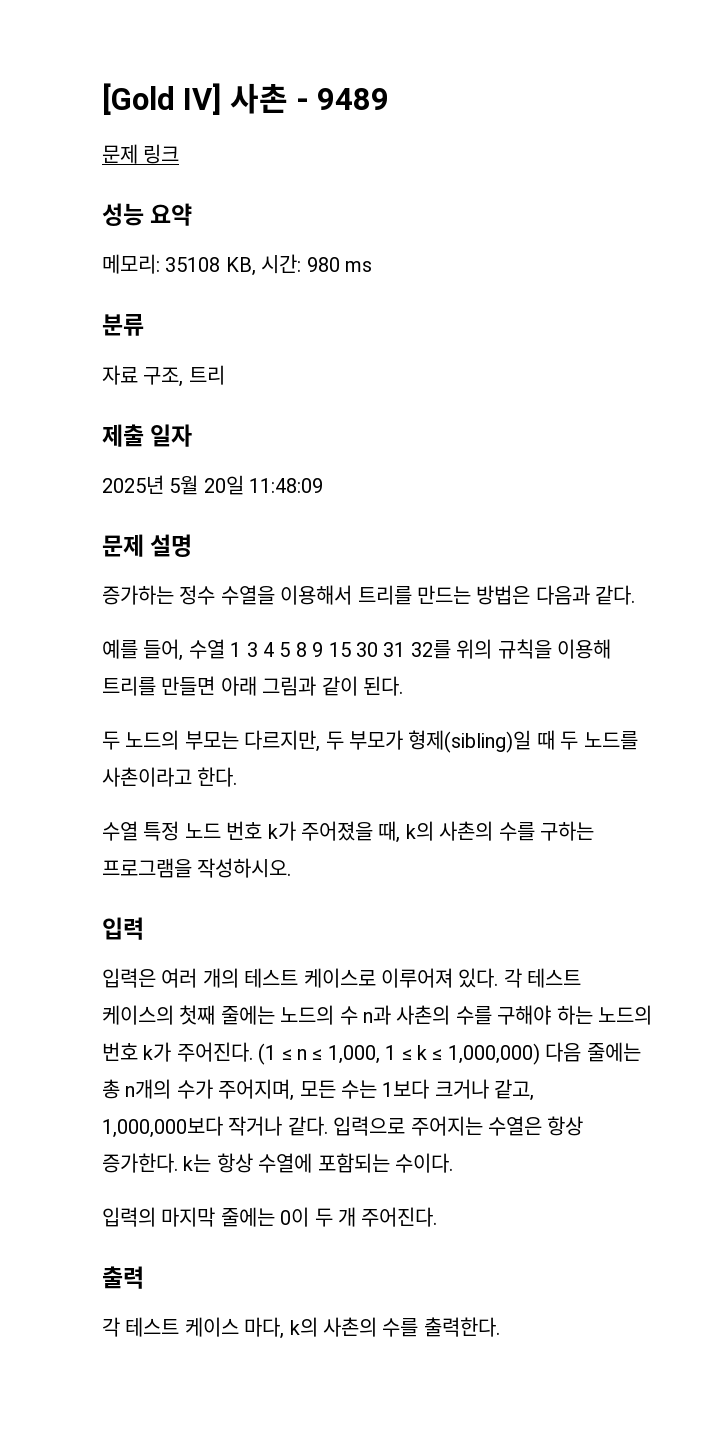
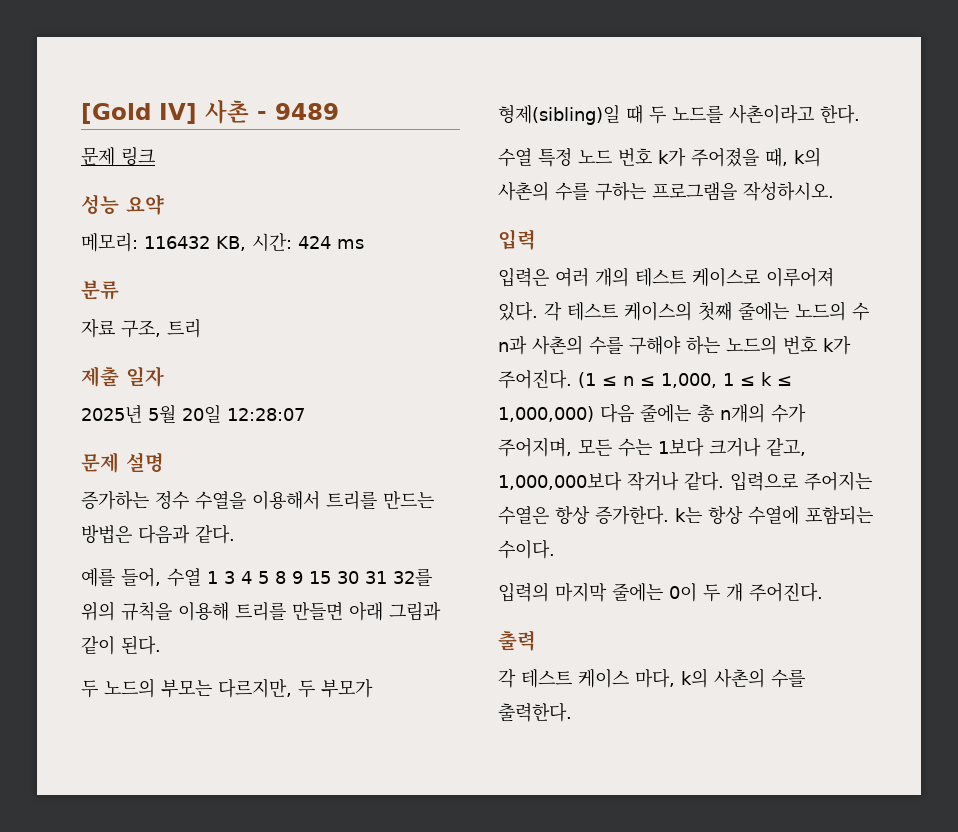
- 메모리: 35108 KB, 시간: 980 ms
+ 메모리: 116432 KB, 시간: 424 ms
- 2025년 5월 20일 11:48:09
+ 2025년 5월 20일 12:28:07

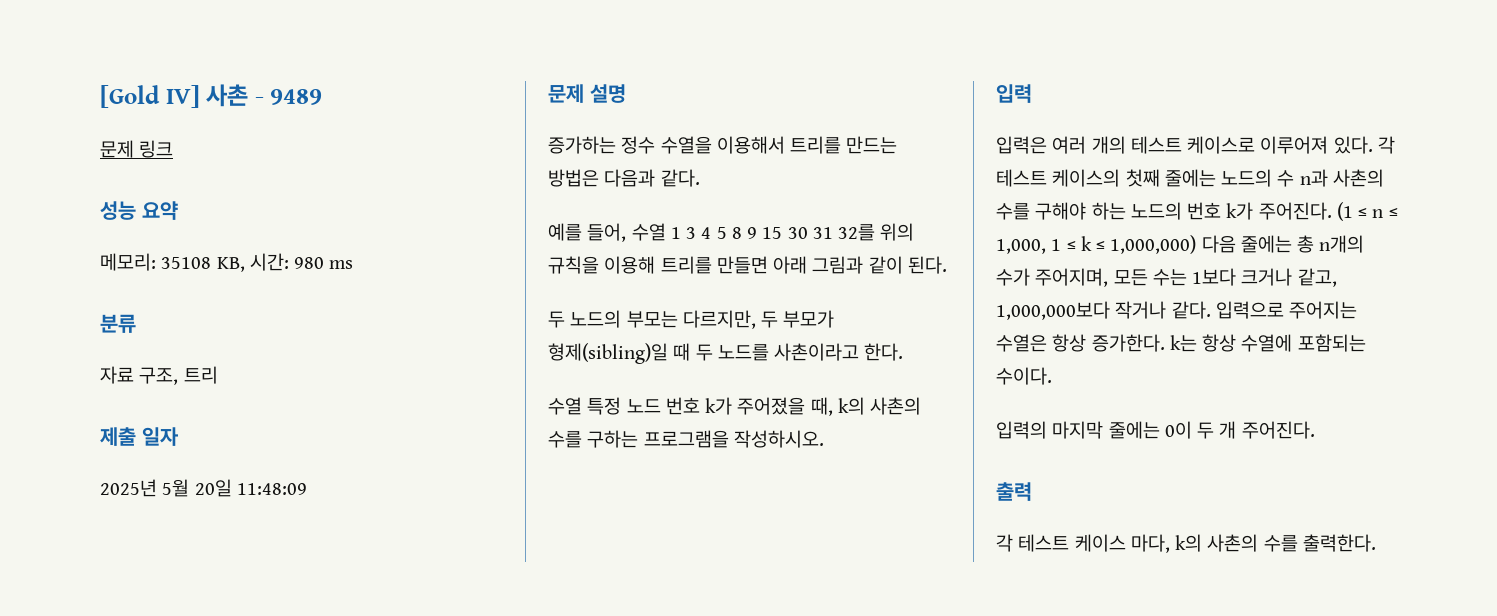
- 메모리: 116432 KB, 시간: 424 ms
+ 메모리: 35108 KB, 시간: 980 ms
- 2025년 5월 20일 12:28:07
+ 2025년 5월 20일 11:48:09

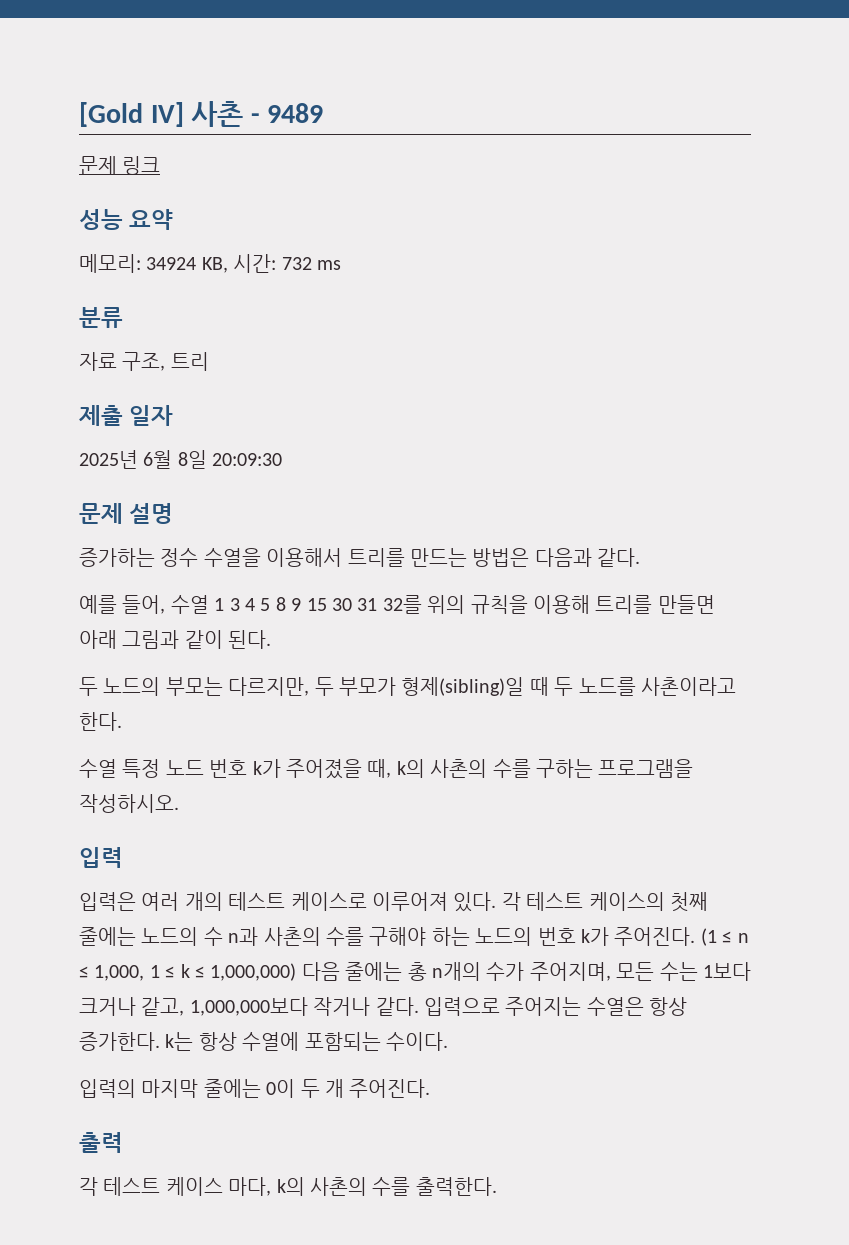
- 메모리: 35108 KB, 시간: 980 ms
+ 메모리: 34924 KB, 시간: 732 ms
- 2025년 5월 20일 11:48:09
+ 2025년 6월 8일 20:09:30

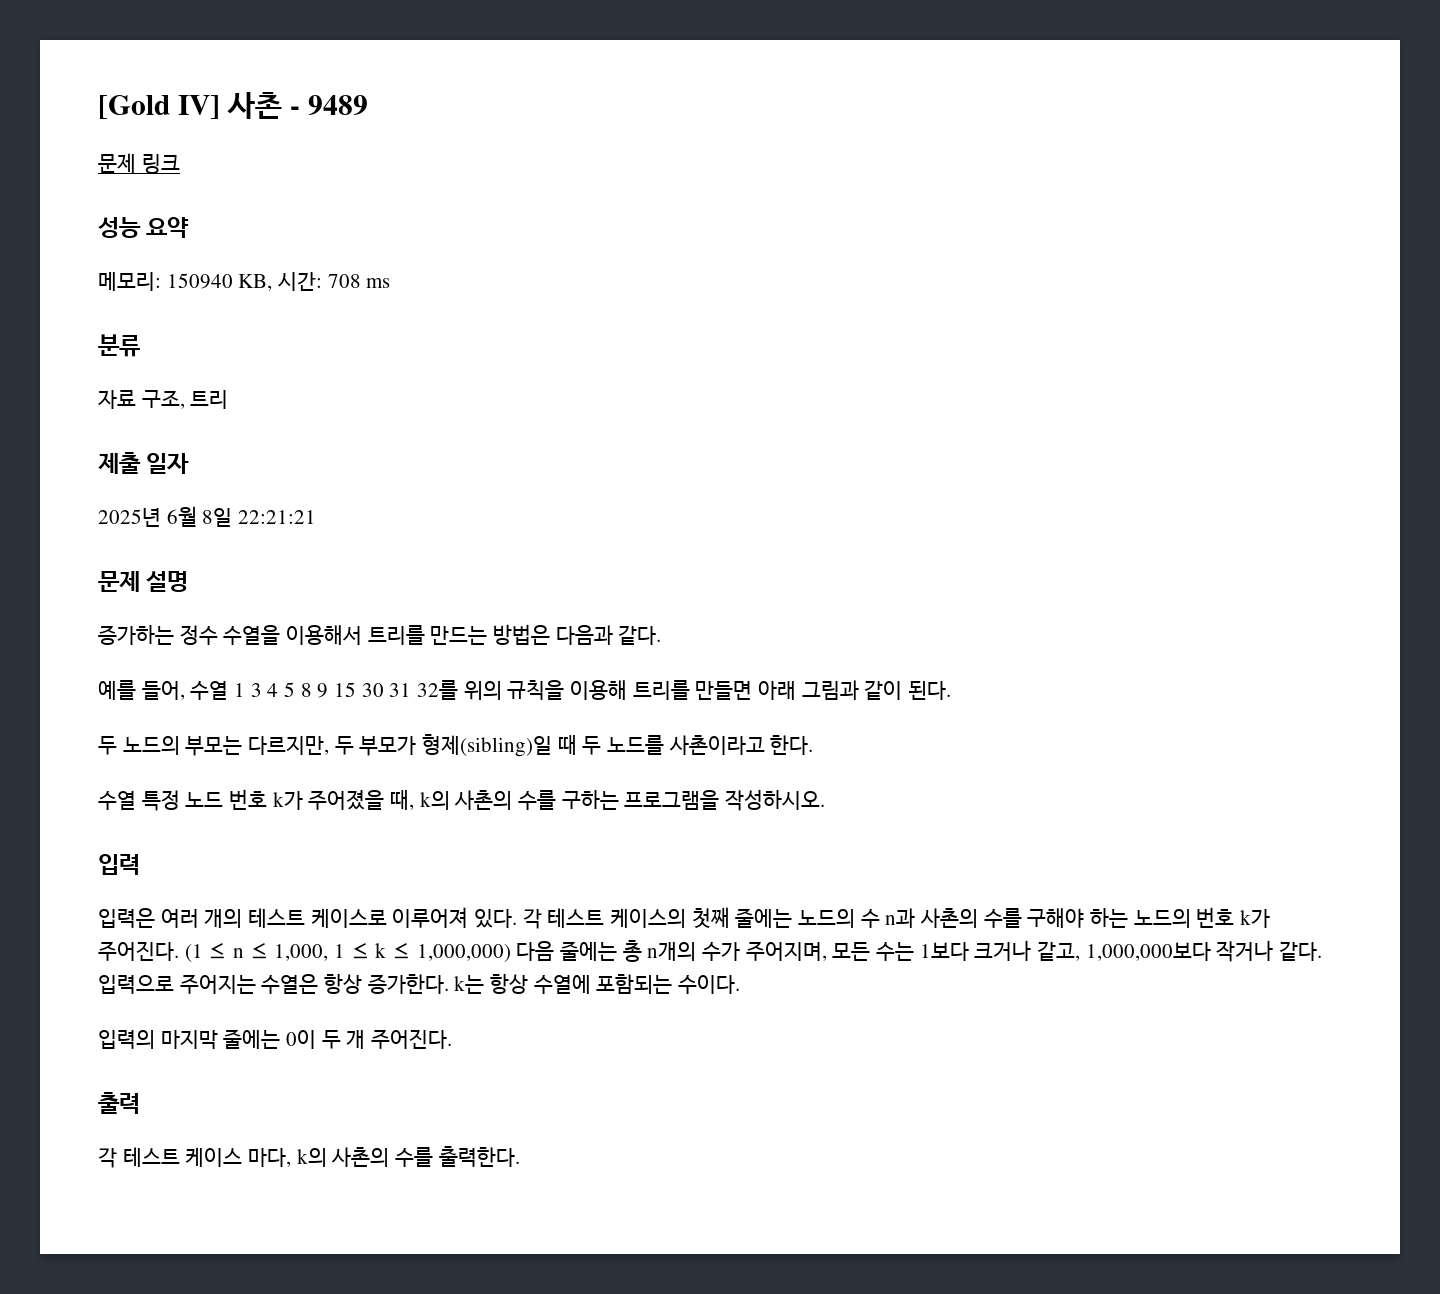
- 메모리: 34924 KB, 시간: 732 ms
+ 메모리: 150940 KB, 시간: 708 ms
- 2025년 6월 8일 20:09:30
+ 2025년 6월 8일 22:21:21

